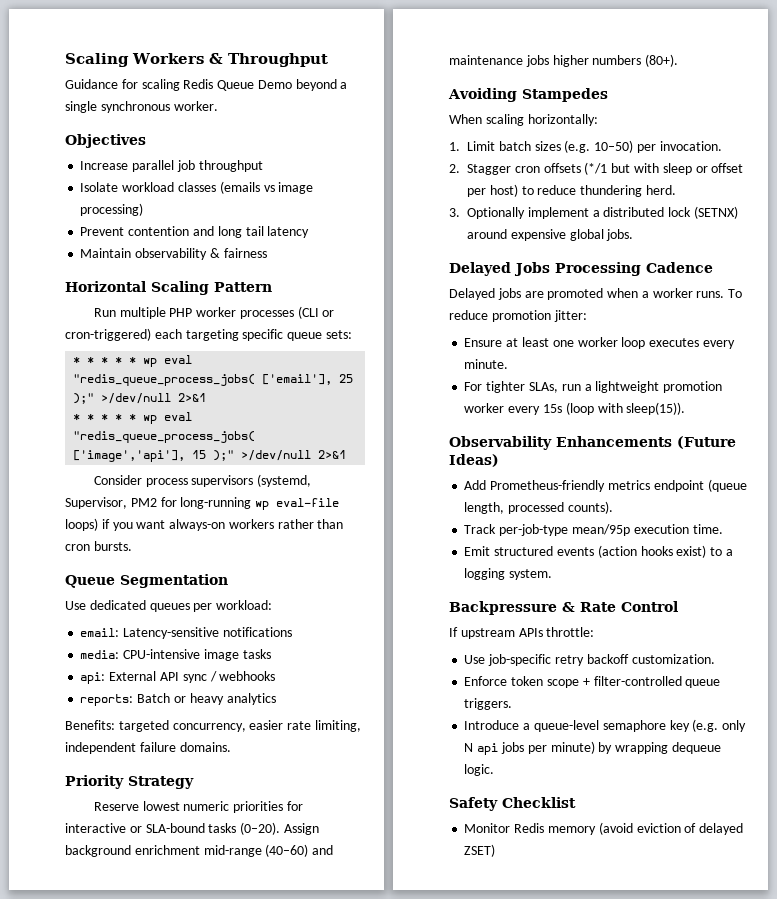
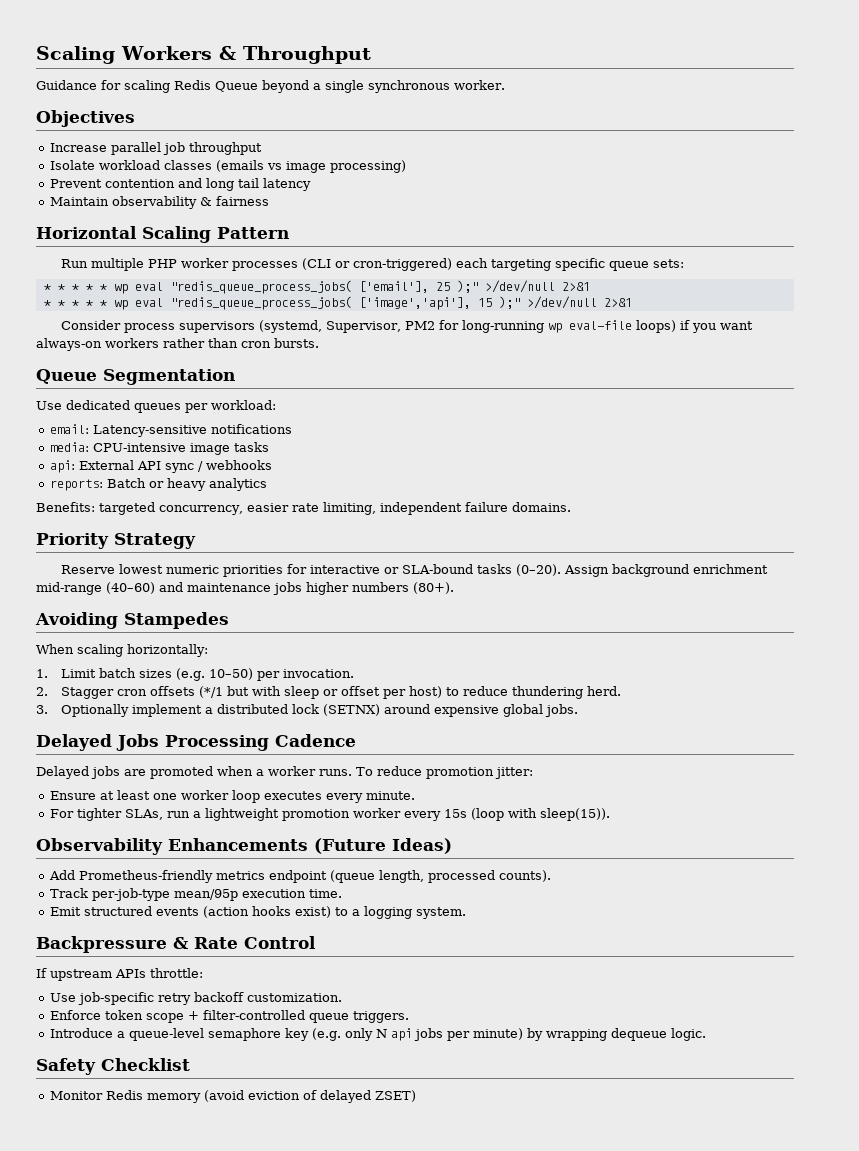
- Guidance for scaling Redis Queue Demo beyond a single synchronous worker.
+ Guidance for scaling Redis Queue beyond a single synchronous worker.

